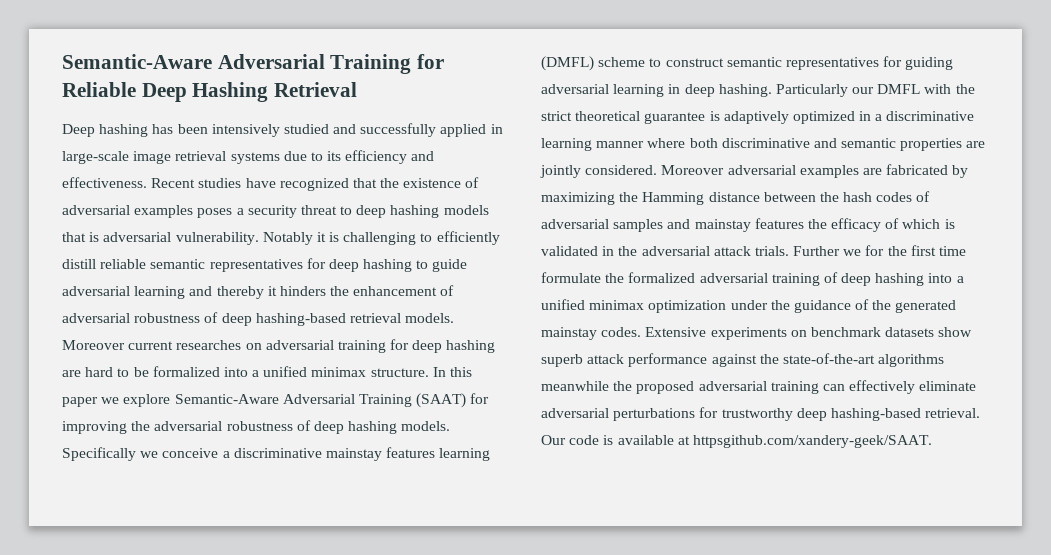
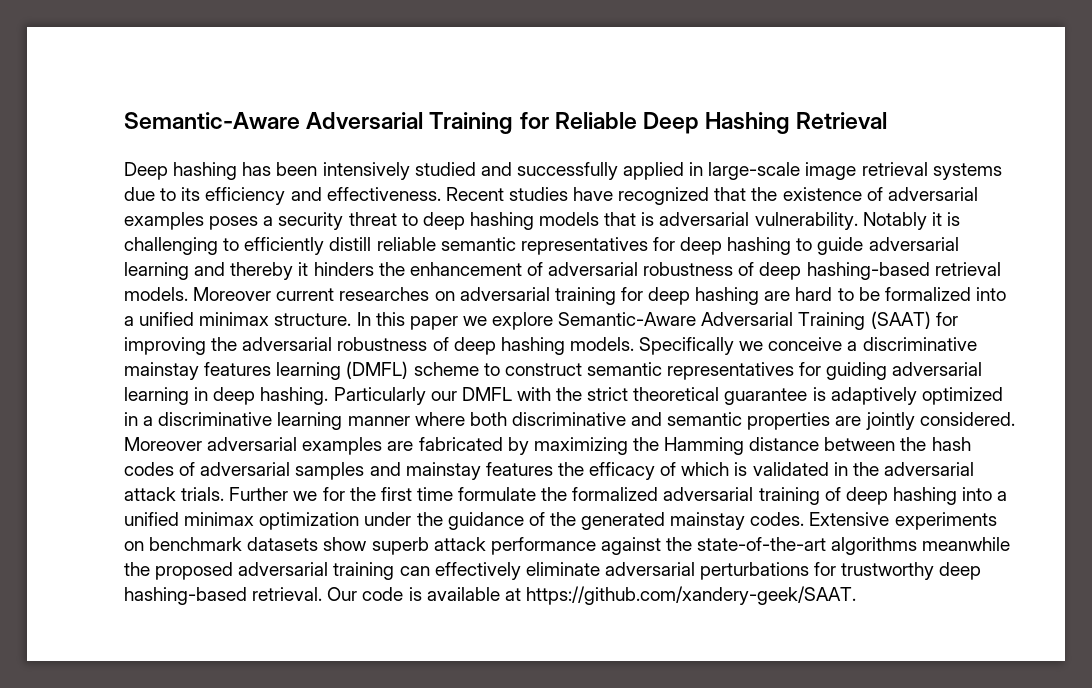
- Our code is available at httpsgithub.com/xandery-geek/SAAT.
+ Our code is available at https://github.com/xandery-geek/SAAT.

